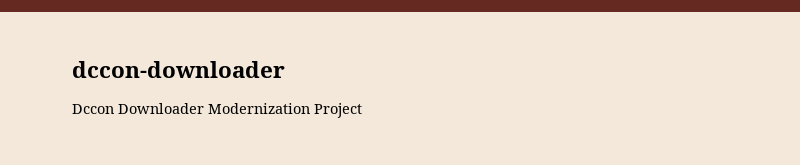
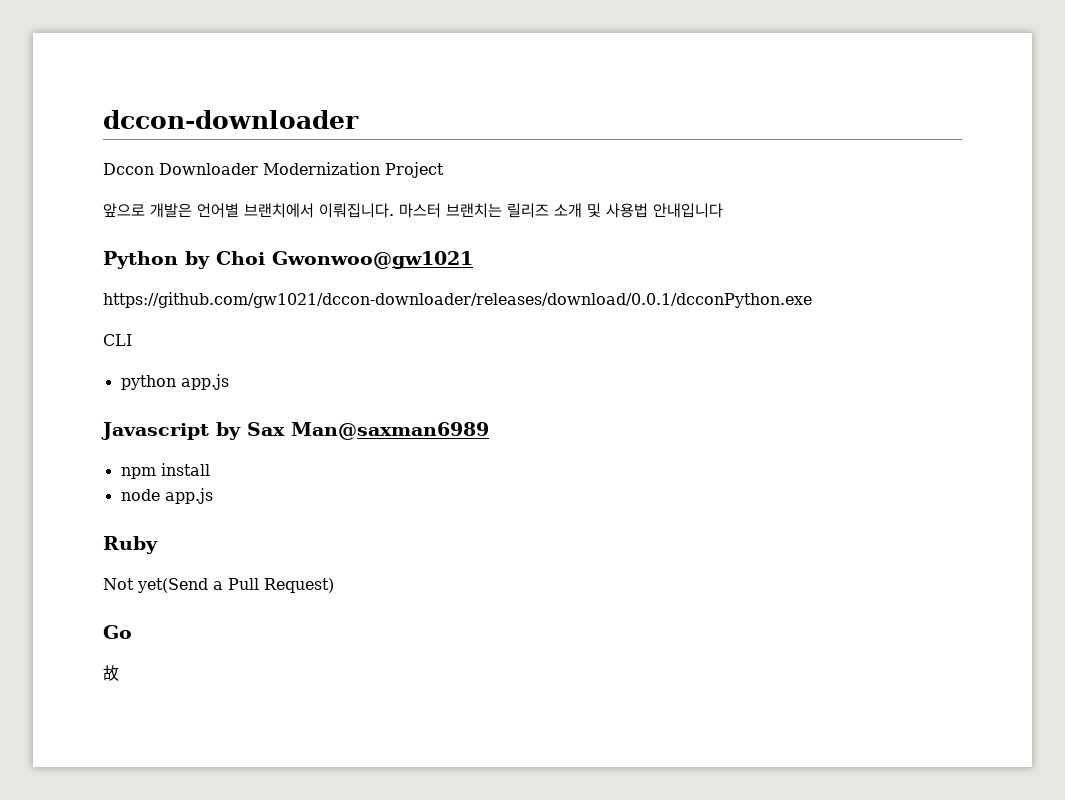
+ 앞으로 개발은 언어별 브랜치에서 이뤄집니다. 마스터 브랜치는 릴리즈 소개 및 사용법 안내입니다
+ Python by Choi Gwonwoo@gw1021
+ https://github.com/gw1021/dccon-downloader/releases/download/0.0.1/dcconPython.exe
+ CLI
+ python app.js
+ Javascript by Sax Man@saxman6989
+ npm install
+ node app.js
+ Ruby
+ Not yet(Send a Pull Request)
+ Go
+ 故

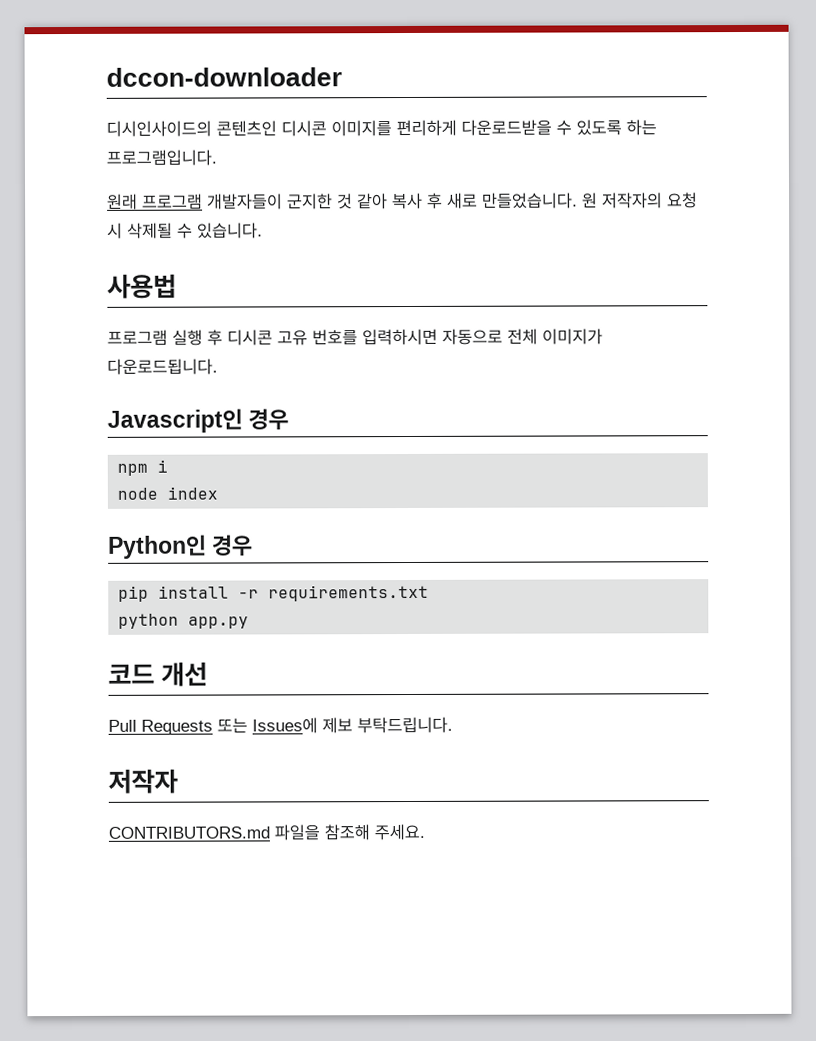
- Dccon Downloader Modernization Project
- 앞으로 개발은 언어별 브랜치에서 이뤄집니다. 마스터 브랜치는 릴리즈 소개 및 사용법 안내입니다
- Python by Choi Gwonwoo@gw1021
- https://github.com/gw1021/dccon-downloader/releases/download/0.0.1/dcconPython.exe
- CLI
- python app.js
- Javascript by Sax Man@saxman6989
- npm install
- node app.js
- Ruby
- Not yet(Send a Pull Request)
- Go
- 故
+ 디시인사이드의 콘텐츠인 디시콘 이미지를 편리하게 다운로드받을 수 있도록 하는 프로그램입니다.
+ 원래 프로그램 개발자들이 군지한 것 같아 복사 후 새로 만들었습니다. 원 저작자의 요청 시 삭제될 수 있습니다.
+ 사용법
+ 프로그램 실행 후 디시콘 고유 번호를 입력하시면 자동으로 전체 이미지가 다운로드됩니다.
+ Javascript인 경우
+ npm i
+ node index
+ Python인 경우
+ pip install -r requirements.txt
+ python app.py
+ 코드 개선
+ Pull Requests 또는 Issues에 제보 부탁드립니다.
+ 저작자
+ CONTRIBUTORS.md 파일을 참조해 주세요.

